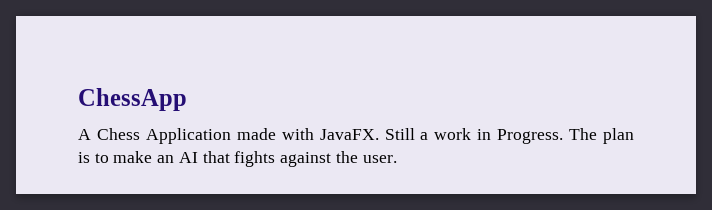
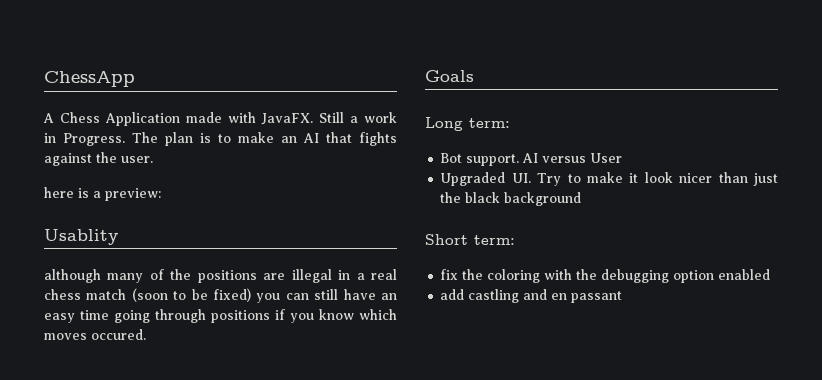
+ here is a preview:
+ Usablity
+ although many of the positions are illegal in a real chess match (soon to be fixed) you can still have an easy time going through positions if you know which moves occured.
+ Goals
+ Long term:
+ Bot support. AI versus User
+ Upgraded UI. Try to make it look nicer than just the black background
+ Short term:
+ fix the coloring with the debugging option enabled
+ add castling and en passant

